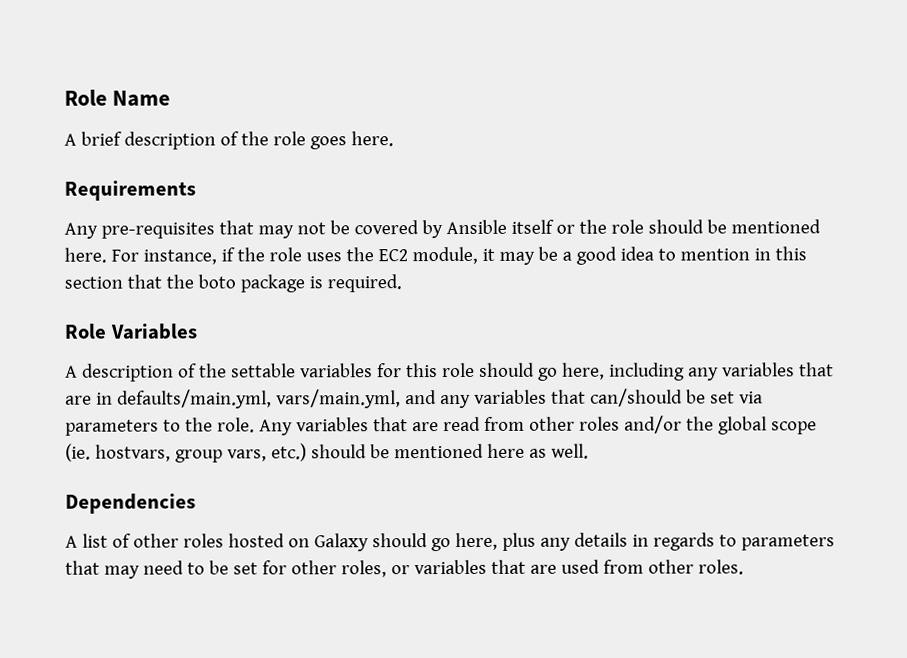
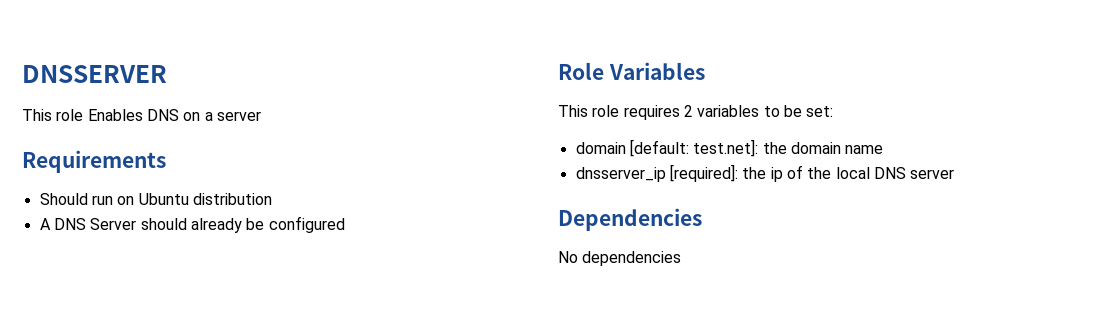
- Role Name
- A brief description of the role goes here.
+ DNSSERVER
+ This role Enables DNS on a server
  Requirements
- Any pre-requisites that may not be covered by Ansible itself or the role should be mentioned here. For instance, if the role uses the EC2 module, it may be a good idea to mention in this section that the boto package is required.
+ Should run on Ubuntu distribution
+ A DNS Server should already be configured
  Role Variables
- A description of the settable variables for this role should go here, including any variables that are in defaults/main.yml, vars/main.yml, and any variables that can/should be set via parameters to the role. Any variables that are read from other roles and/or the global scope (ie. hostvars, group vars, etc.) should be mentioned here as well.
+ This role requires 2 variables to be set:
+ domain [default: test.net]: the domain name
+ dnsserver_ip [required]: the ip of the local DNS server
  Dependencies
- A list of other roles hosted on Galaxy should go here, plus any details in regards to parameters that may need to be set for other roles, or variables that are used from other roles.
+ No dependencies

